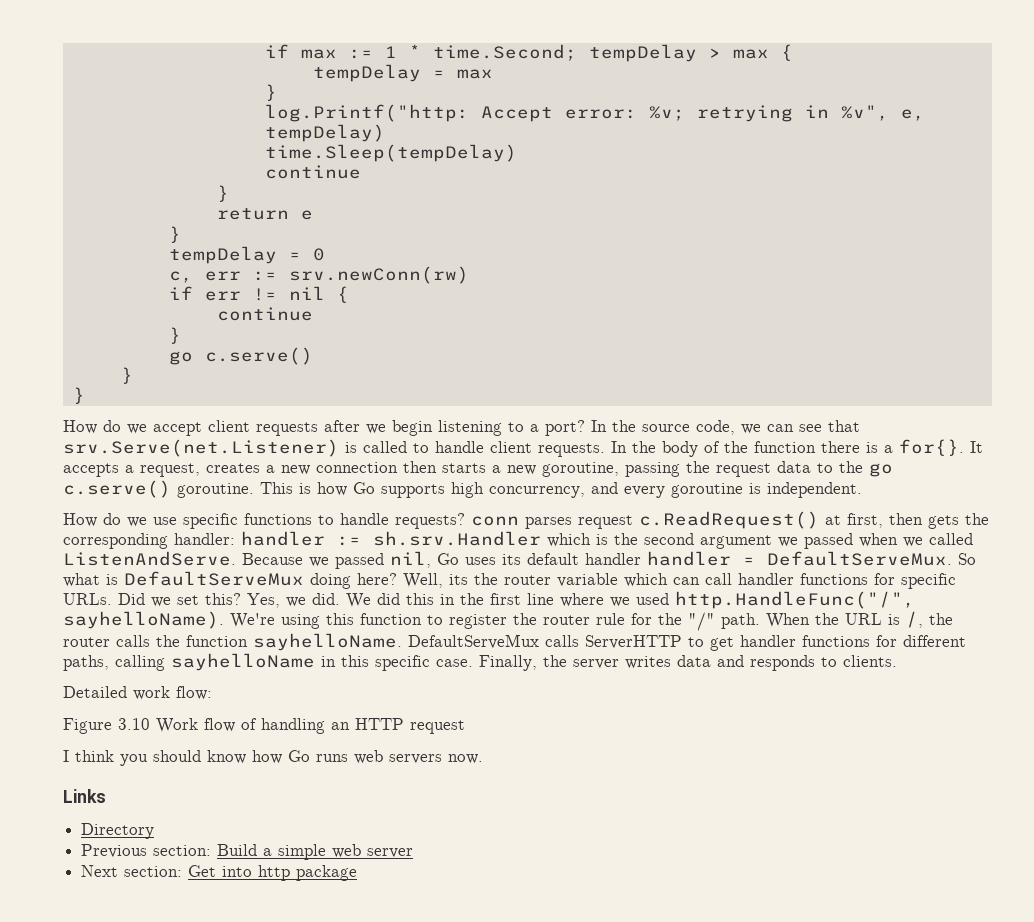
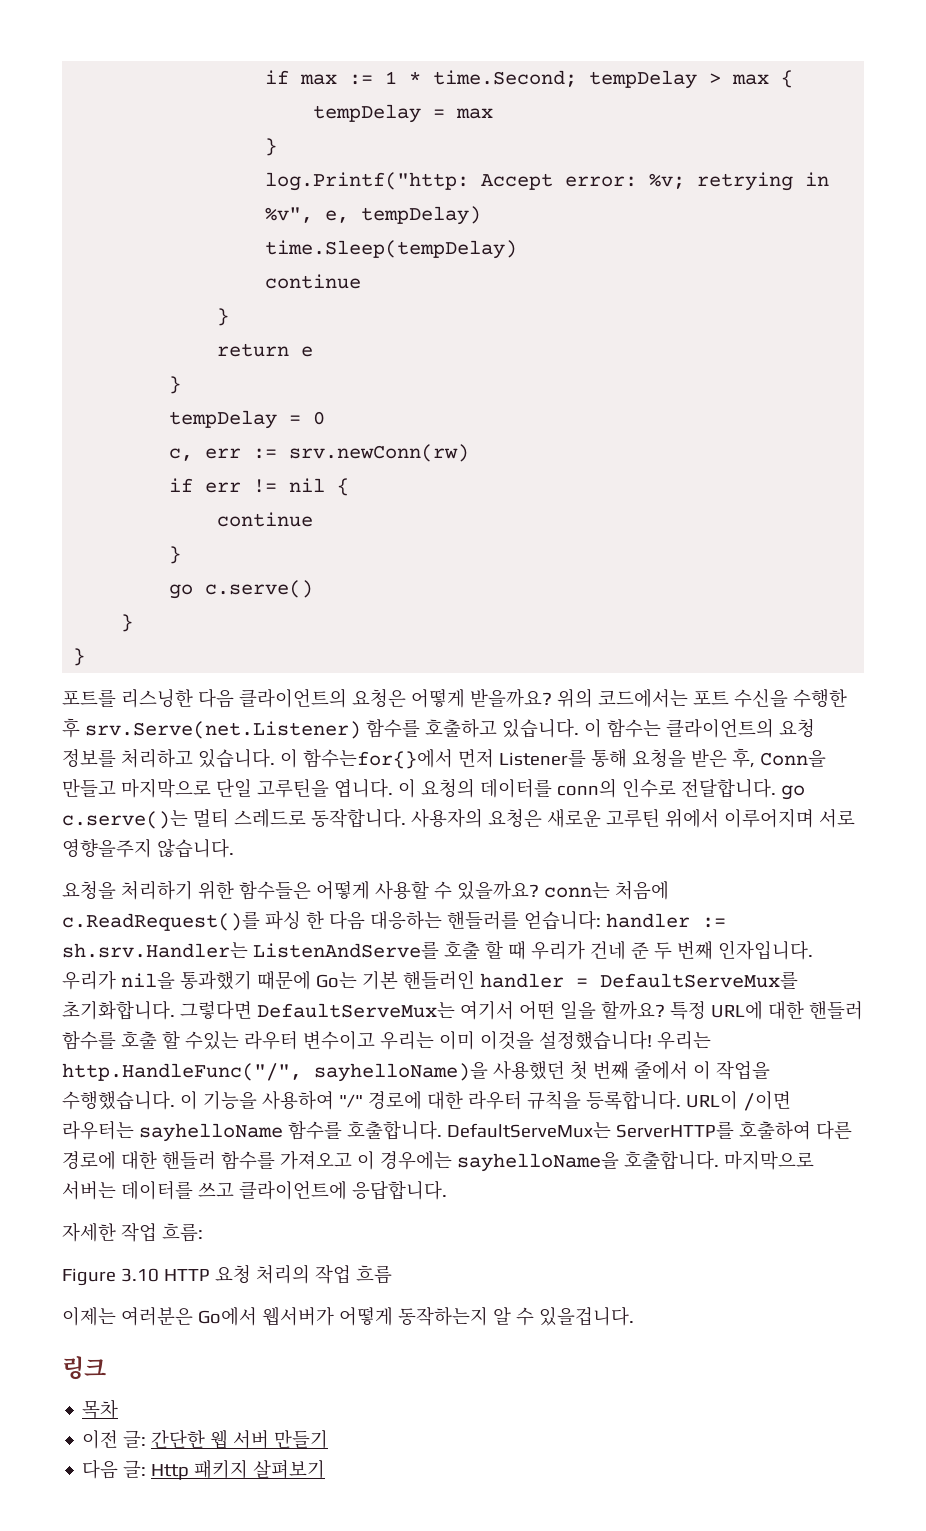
- How do we accept client requests after we begin listening to a port? In the source code, we can see that srv.Serve(net.Listener) is called to handle client requests. In the body of the function there is a for{}. It accepts a request, creates a new connection then starts a new goroutine, passing the request data to the go c.serve() goroutine. This is how Go supports high concurrency, and every goroutine is independent.
- How do we use specific functions to handle requests? conn parses request c.ReadRequest() at first, then gets the corresponding handler: handler := sh.srv.Handler which is the second argument we passed when we called ListenAndServe. Because we passed nil, Go uses its default handler handler = DefaultServeMux. So what is DefaultServeMux doing here? Well, its the router variable which can call handler functions for specific URLs. Did we set this? Yes, we did. We did this in the first line where we used http.HandleFunc("/", sayhelloName). We're using this function to register the router rule for the "/" path. When the URL is /, the router calls the function sayhelloName. DefaultServeMux calls ServerHTTP to get handler functions for different paths, calling sayhelloName in this specific case. Finally, the server writes data and responds to clients.
- Detailed work flow:
- Figure 3.10 Work flow of handling an HTTP request
- I think you should know how Go runs web servers now.
- Links
- Directory
- Previous section: Build a simple web server
- Next section: Get into http package
+ 포트를 리스닝한 다음 클라이언트의 요청은 어떻게 받을까요? 위의 코드에서는 포트 수신을 수행한 후 srv.Serve(net.Listener) 함수를 호출하고 있습니다. 이 함수는 클라이언트의 요청 정보를 처리하고 있습니다. 이 함수는for{}에서 먼저 Listener를 통해 요청을 받은 후, Conn을 만들고 마지막으로 단일 고루틴을 엽니다. 이 요청의 데이터를 conn의 인수로 전달합니다. go c.serve()는 멀티 스레드로 동작합니다. 사용자의 요청은 새로운 고루틴 위에서 이루어지며 서로 영향을주지 않습니다.
+ 요청을 처리하기 위한 함수들은 어떻게 사용할 수 있을까요? conn는 처음에 c.ReadRequest()를 파싱 한 다음 대응하는 핸들러를 얻습니다: handler := sh.srv.Handler는 ListenAndServe를 호출 할 때 우리가 건네 준 두 번째 인자입니다. 우리가 nil을 통과했기 때문에 Go는 기본 핸들러인 handler = DefaultServeMux를 초기화합니다. 그렇다면 DefaultServeMux는 여기서 어떤 일을 할까요? 특정 URL에 대한 핸들러 함수를 호출 할 수있는 라우터 변수이고 우리는 이미 이것을 설정했습니다! 우리는 http.HandleFunc("/", sayhelloName)을 사용했던 첫 번째 줄에서 이 작업을 수행했습니다. 이 기능을 사용하여 "/" 경로에 대한 라우터 규칙을 등록합니다. URL이 /이면 라우터는 sayhelloName 함수를 호출합니다. DefaultServeMux는 ServerHTTP를 호출하여 다른 경로에 대한 핸들러 함수를 가져오고 이 경우에는 sayhelloName을 호출합니다. 마지막으로 서버는 데이터를 쓰고 클라이언트에 응답합니다.
+ 자세한 작업 흐름:
+ Figure 3.10 HTTP 요청 처리의 작업 흐름
+ 이제는 여러분은 Go에서 웹서버가 어떻게 동작하는지 알 수 있을겁니다.
+ 링크
+ 목차
+ 이전 글: 간단한 웹 서버 만들기
+ 다음 글: Http 패키지 살펴보기

